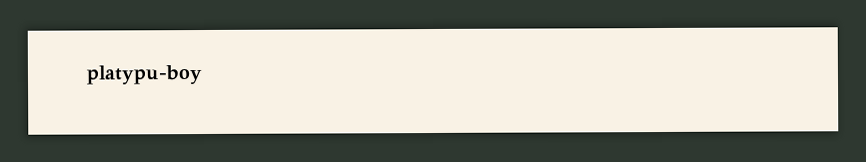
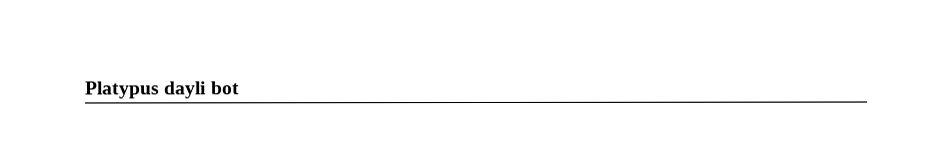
- platypu-boy
+ Platypus dayli bot

